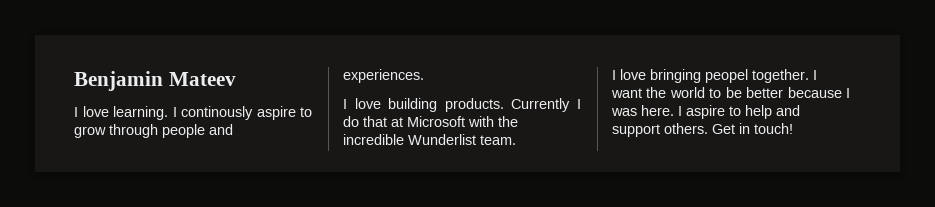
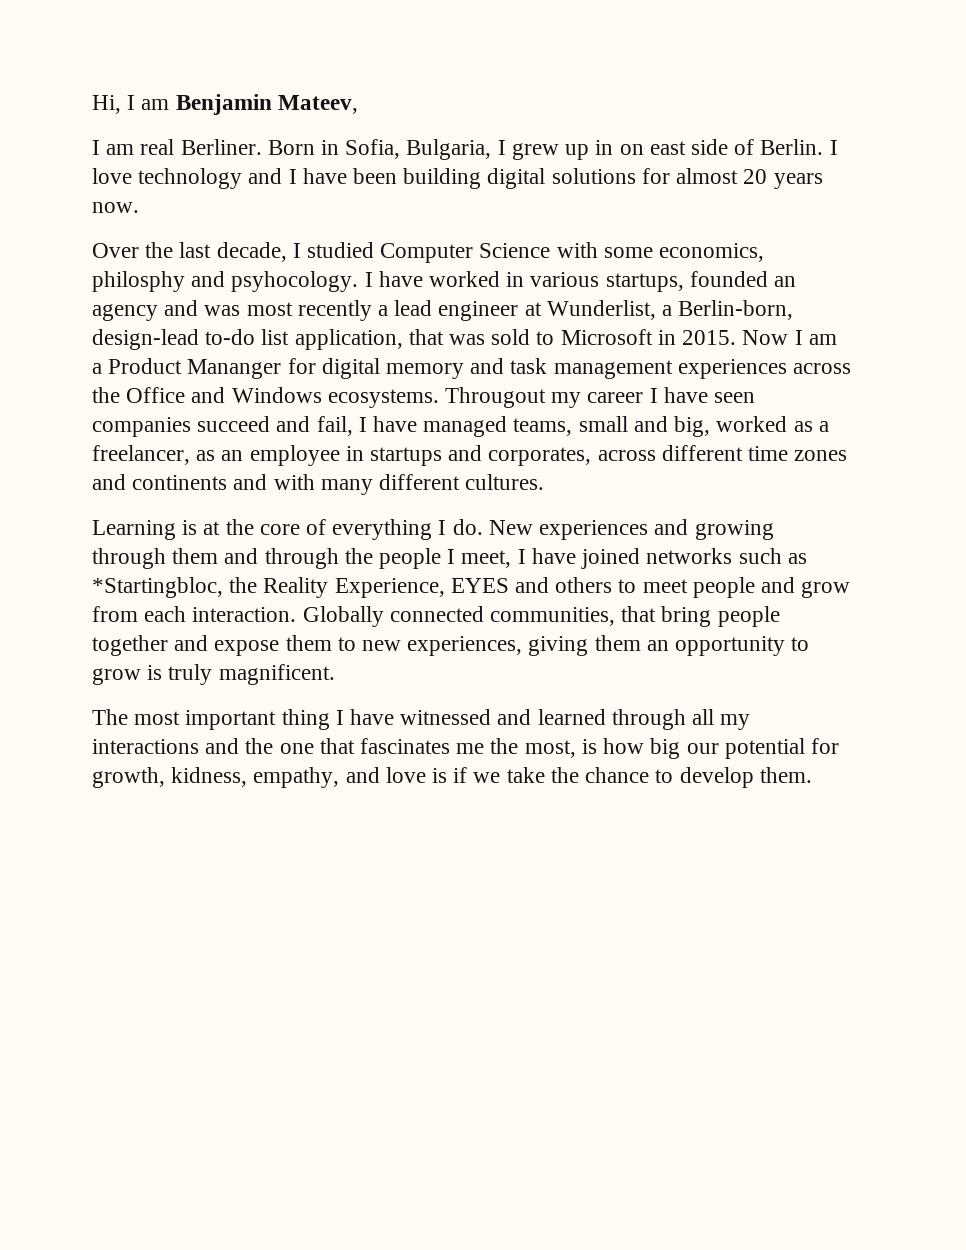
- Benjamin Mateev
- I love learning. I continously aspire to grow through people and experiences.
- I love building products. Currently I do that at Microsoft with the incredible Wunderlist team.
- I love bringing peopel together. I want the world to be better because I was here. I aspire to help and support others. Get in touch!
+ Hi, I am Benjamin Mateev,
+ I am real Berliner. Born in Sofia, Bulgaria, I grew up in on east side of Berlin. I love technology and I have been building digital solutions for almost 20 years now.
+ Over the last decade, I studied Computer Science with some economics, philosphy and psyhocology. I have worked in various startups, founded an agency and was most recently a lead engineer at Wunderlist, a Berlin-born, design-lead to-do list application, that was sold to Microsoft in 2015. Now I am a Product Mananger for digital memory and task management experiences across the Office and Windows ecosystems. Througout my career I have seen companies succeed and fail, I have managed teams, small and big, worked as a freelancer, as an employee in startups and corporates, across different time zones and continents and with many different cultures.
+ Learning is at the core of everything I do. New experiences and growing through them and through the people I meet, I have joined networks such as *Startingbloc, the Reality Experience, EYES and others to meet people and grow from each interaction. Globally connected communities, that bring people together and expose them to new experiences, giving them an opportunity to grow is truly magnificent.
+ The most important thing I have witnessed and learned through all my interactions and the one that fascinates me the most, is how big our potential for growth, kidness, empathy, and love is if we take the chance to develop them.

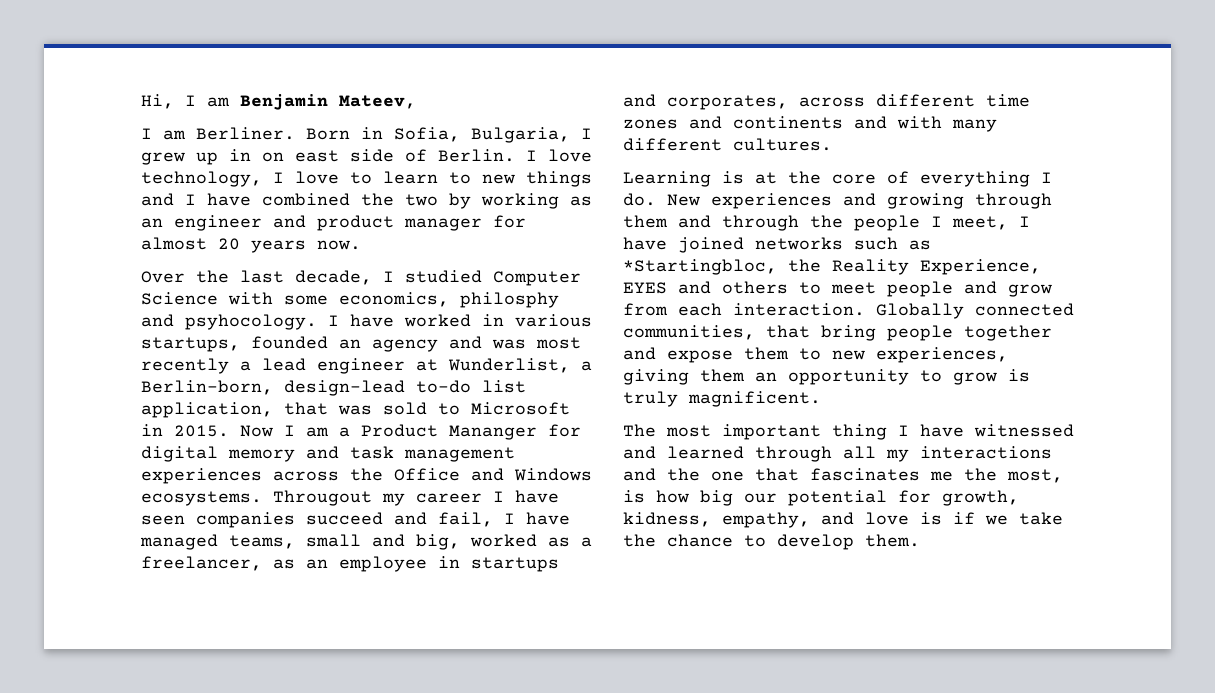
- I am real Berliner.
+ I am Berliner.
- I love technology and I have been building digital solutions for almost 20 years now.
+ I love technology, I love to learn to new things and I have combined the two by working as an engineer and product manager for almost 20 years now.

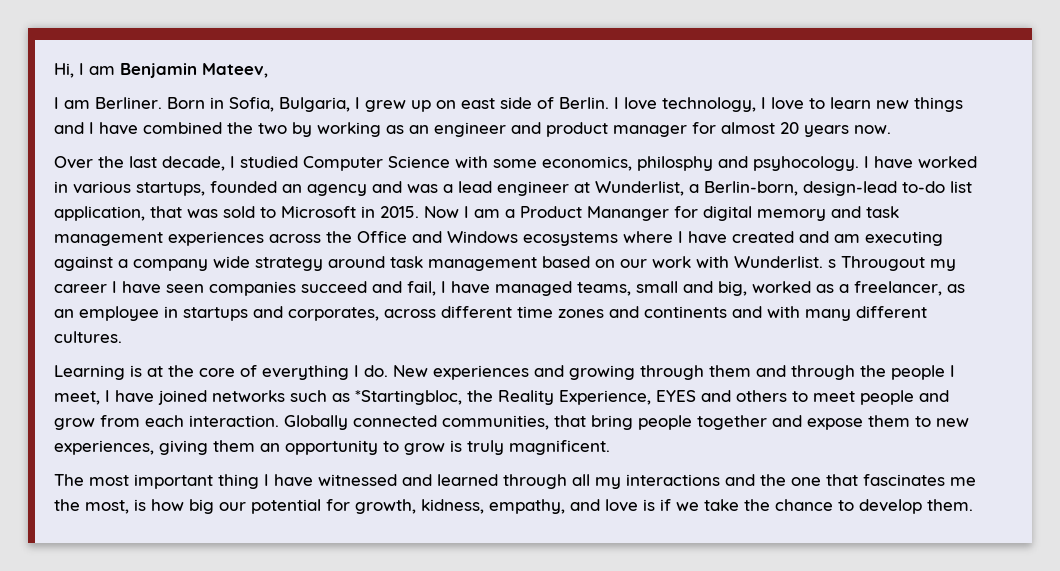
- Born in Sofia, Bulgaria, I grew up in on east side of Berlin.
+ Born in Sofia, Bulgaria, I grew up on east side of Berlin.
- I love technology, I love to learn to new things and I have combined the two by working as an engineer and product manager for almost 20 years now.
+ I love technology, I love to learn new things and I have combined the two by working as an engineer and product manager for almost 20 years now.
- I have worked in various startups, founded an agency and was most recently a lead engineer at Wunderlist, a Berlin-born, design-lead to-do list application, that was sold to Microsoft in 2015.
+ I have worked in various startups, founded an agency and was a lead engineer at Wunderlist, a Berlin-born, design-lead to-do list application, that was sold to Microsoft in 2015.
- Now I am a Product Mananger for digital memory and task management experiences across the Office and Windows ecosystems. Througout my career I have seen companies succeed and fail, I have managed teams, small and big, worked as a freelancer, as an employee in startups and corporates, across different time zones and continents and with many different cultures.
+ Now I am a Product Mananger for digital memory and task management experiences across the Office and Windows ecosystems where I have created and am executing against a company wide strategy around task management based on our work with Wunderlist. s Througout my career I have seen companies succeed and fail, I have managed teams, small and big, worked as a freelancer, as an employee in startups and corporates, across different time zones and continents and with many different cultures.

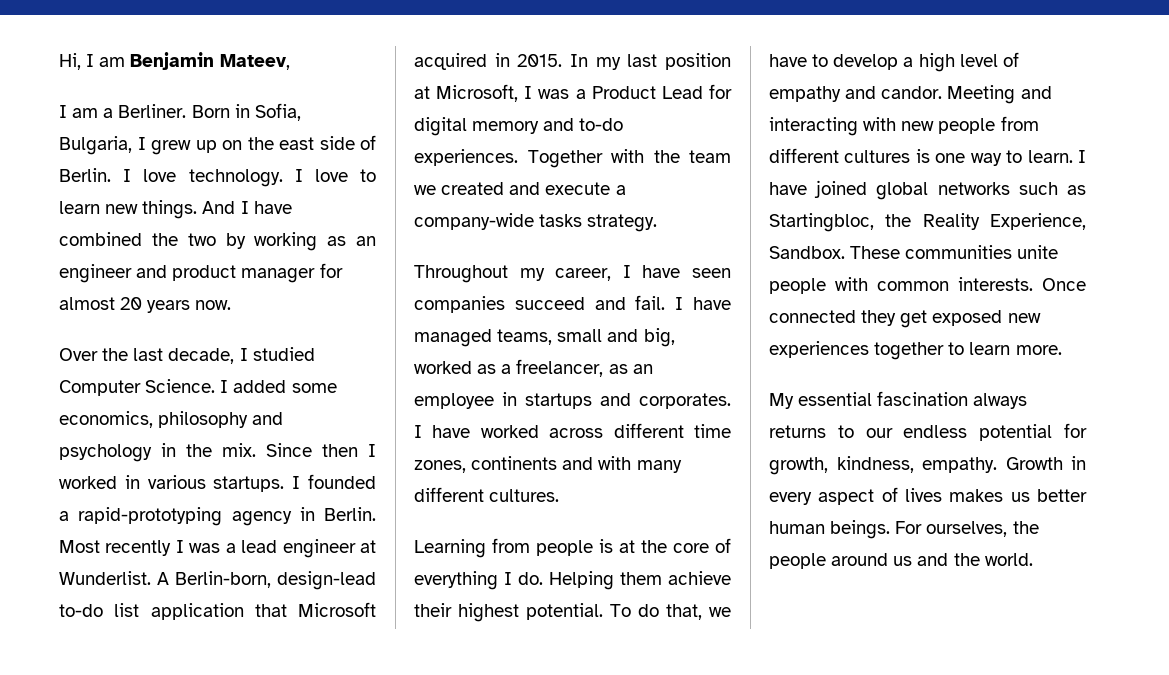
- I am Berliner.
+ I am a Berliner.
- Born in Sofia, Bulgaria, I grew up on east side of Berlin.
+ Born in Sofia, Bulgaria, I grew up on the east side of Berlin.
- I love technology, I love to learn new things and I have combined the two by working as an engineer and product manager for almost 20 years now.
+ I love technology. I love to learn new things. And I have combined the two by working as an engineer and product manager for almost 20 years now.
- Over the last decade, I studied Computer Science with some economics, philosphy and psyhocology. I have worked in various startups, founded an agency and was a lead engineer at Wunderlist, a Berlin-born, design-lead to-do list application, that was sold to Microsoft in 2015. Now I am a Product Mananger for digital memory and task management experiences across the Office and Windows ecosystems where I have created and am executing against a company wide strategy around task management based on our work with Wunderlist. s Througout my career I have seen companies succeed and fail, I have managed teams, small and big, worked as a freelancer, as an employee in startups and corporates, across different time zones and continents and with many different cultures.
+ Over the last decade, I studied Computer Science. I added some economics, philosophy and psychology in the mix. Since then I worked in various startups. I founded a rapid-prototyping agency in Berlin. Most recently I was a lead engineer at Wunderlist. A Berlin-born, design-lead to-do list application that Microsoft acquired in 2015. In my last position at Microsoft, I was a Product Lead for digital memory and to-do experiences. Together with the team we created and execute a company-wide tasks strategy.
+ Throughout my career, I have seen companies succeed and fail. I have managed teams, small and big, worked as a freelancer, as an employee in startups and corporates. I have worked across different time zones, continents and with many different cultures.
- Learning is at the core of everything I do.
+ Learning from people is at the core of everything I do.
- New experiences and growing through them and through the people I meet, I have joined networks such as *Startingbloc, the Reality Experience, EYES and others to meet people and grow from each interaction. Globally connected communities, that bring people together and expose them to new experiences, giving them an opportunity to grow is truly magnificent.
- The most important thing I have witnessed and learned through all my interactions and the one that fascinates me the most, is how big our potential for growth, kidness, empathy, and love is if we take the chance to develop them.
+ Helping them achieve their highest potential. To do that, we have to develop a high level of empathy and candor. Meeting and interacting with new people from different cultures is one way to learn. I have joined global networks such as Startingbloc, the Reality Experience, Sandbox. These communities unite people with common interests. Once connected they get exposed new experiences together to learn more.
+ My essential fascination always returns to our endless potential for growth, kindness, empathy. Growth in every aspect of lives makes us better human beings. For ourselves, the people around us and the world.

